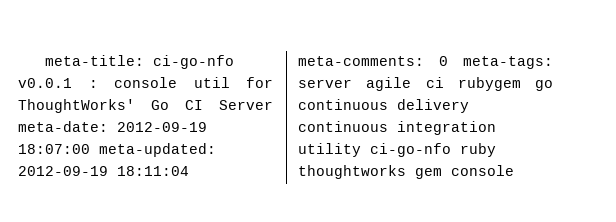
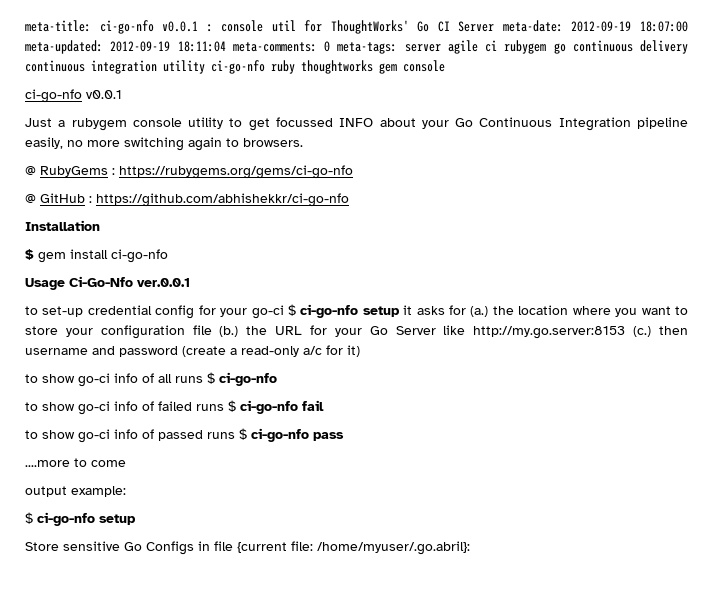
  meta-title: ci-go-nfo v0.0.1 : console util for ThoughtWorks' Go CI Server meta-date: 2012-09-19 18:07:00 meta-updated: 2012-09-19 18:11:04 meta-comments: 0 meta-tags: server agile ci rubygem go continuous delivery continuous integration utility ci-go-nfo ruby thoughtworks gem console
+ ci-go-nfo v0.0.1
+ Just a rubygem console utility to get focussed INFO about your Go Continuous Integration pipeline easily, no more switching again to browsers.
+ @ RubyGems : https://rubygems.org/gems/ci-go-nfo
+ @ GitHub : https://github.com/abhishekkr/ci-go-nfo
+ Installation
+ $ gem install ci-go-nfo
+ Usage Ci-Go-Nfo ver.0.0.1
+ to set-up credential config for your go-ci $ ci-go-nfo setup it asks for (a.) the location where you want to store your configuration file (b.) the URL for your Go Server like http://my.go.server:8153 (c.) then username and password (create a read-only a/c for it)
+ to show go-ci info of all runs $ ci-go-nfo
+ to show go-ci info of failed runs $ ci-go-nfo fail
+ to show go-ci info of passed runs $ ci-go-nfo pass
+ ....more to come
+ output example:
+ $ ci-go-nfo setup
+ Store sensitive Go Configs in file {current file: /home/myuser/.go.abril}:

